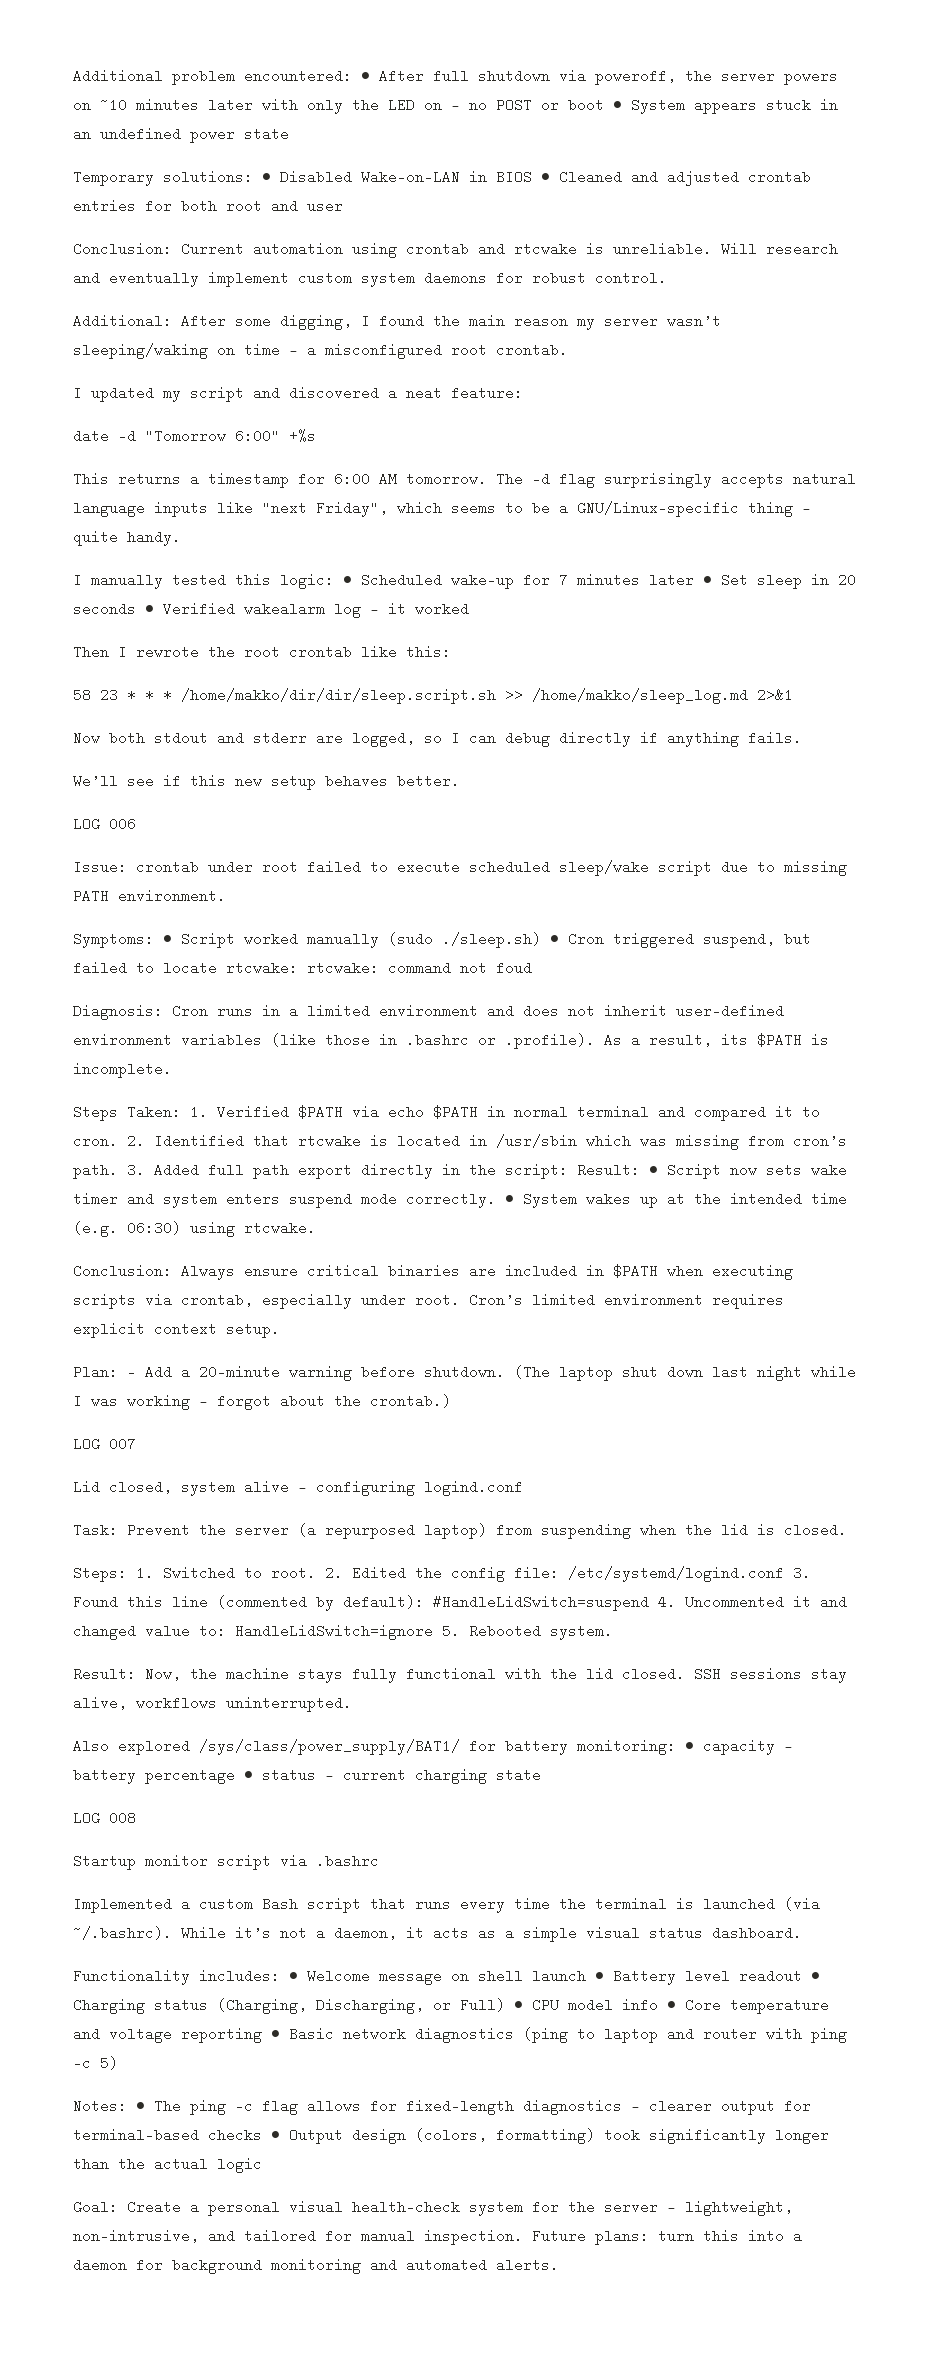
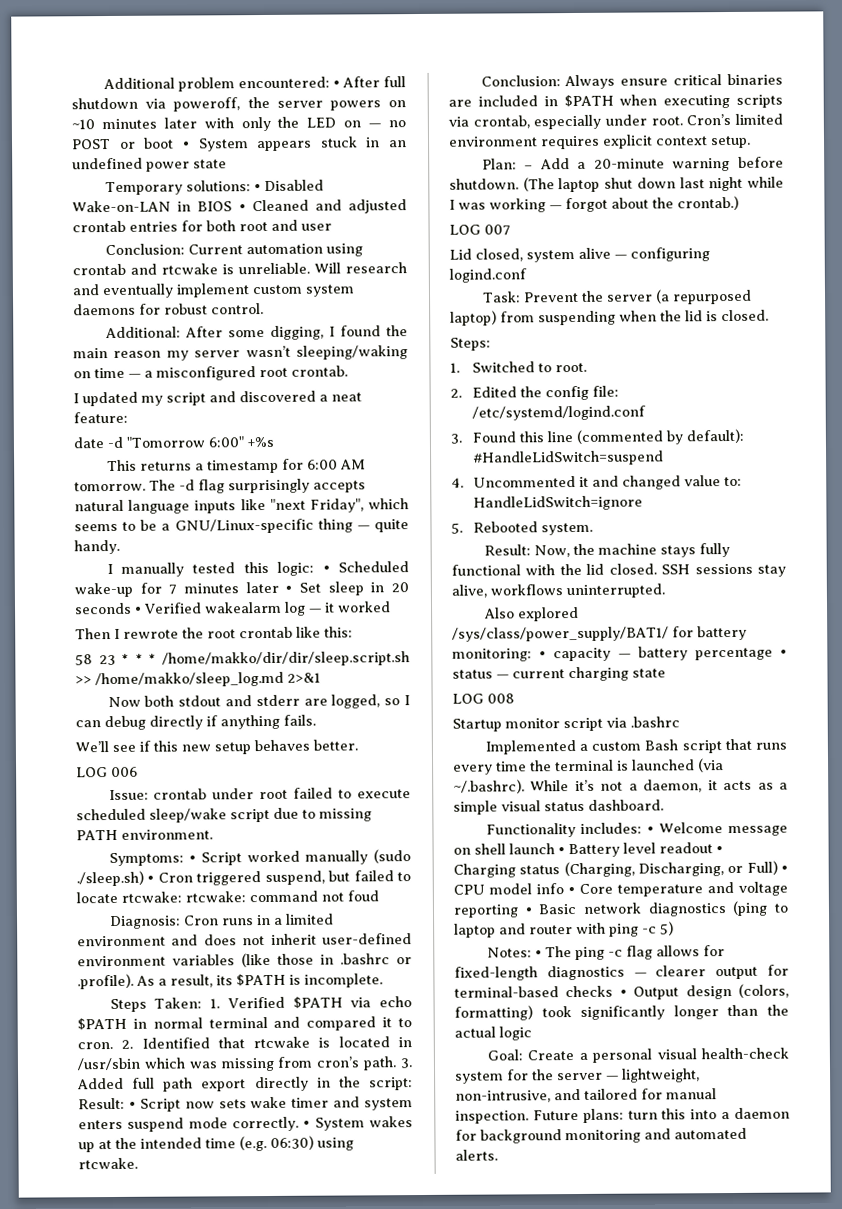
- Steps: 1. Switched to root. 2. Edited the config file: /etc/systemd/logind.conf 3. Found this line (commented by default): #HandleLidSwitch=suspend 4. Uncommented it and changed value to: HandleLidSwitch=ignore 5. Rebooted system.
+ Steps:
+ 1. Switched to root.
+ 2. Edited the config file: /etc/systemd/logind.conf
+ 3. Found this line (commented by default): #HandleLidSwitch=suspend
+ 4. Uncommented it and changed value to: HandleLidSwitch=ignore
+ 5. Rebooted system.

